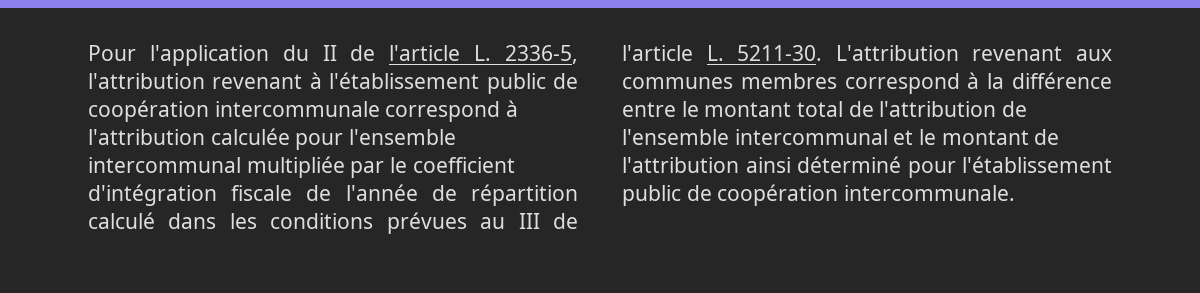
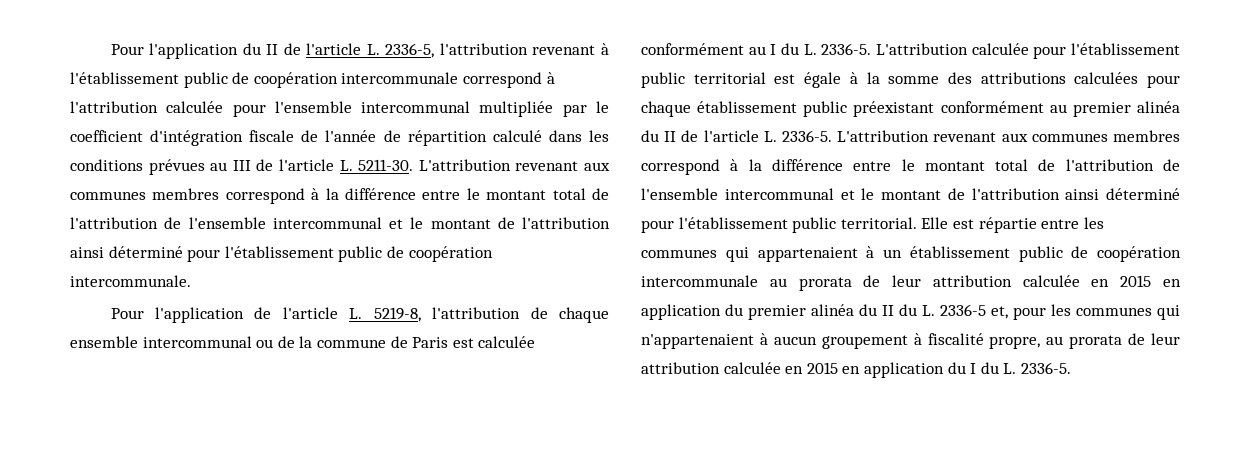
+ Pour l'application de l'article L. 5219-8, l'attribution de chaque ensemble intercommunal ou de la commune de Paris est calculée conformément au I du L. 2336-5. L'attribution calculée pour l'établissement public territorial est égale à la somme des attributions calculées pour chaque établissement public préexistant conformément au premier alinéa du II de l'article L. 2336-5. L'attribution revenant aux communes membres correspond à la différence entre le montant total de l'attribution de l'ensemble intercommunal et le montant de l'attribution ainsi déterminé pour l'établissement public territorial. Elle est répartie entre les communes qui appartenaient à un établissement public de coopération intercommunale au prorata de leur attribution calculée en 2015 en application du premier alinéa du II du L. 2336-5 et, pour les communes qui n'appartenaient à aucun groupement à fiscalité propre, au prorata de leur attribution calculée en 2015 en application du I du L. 2336-5.

